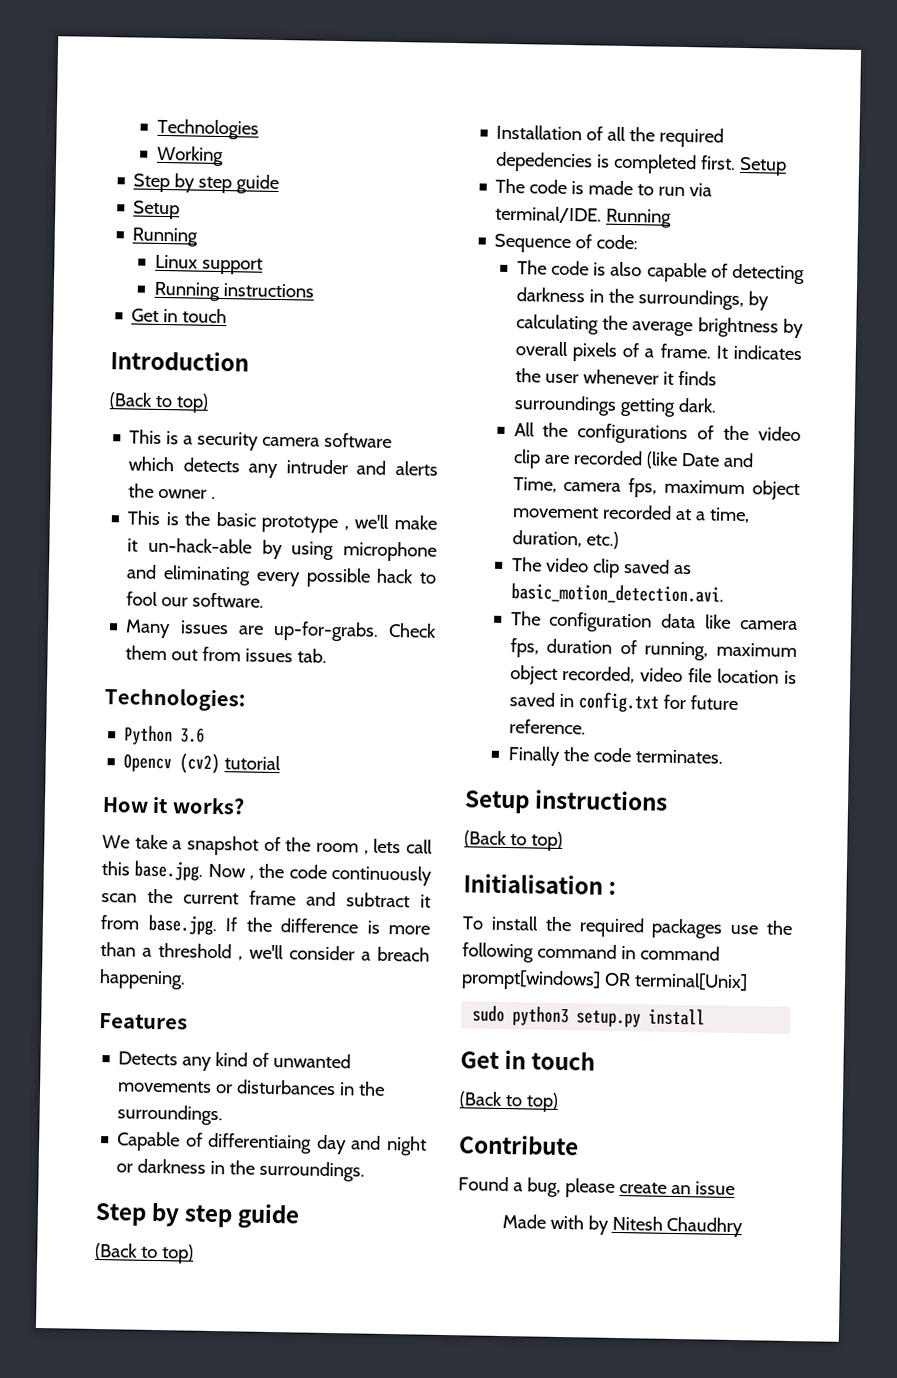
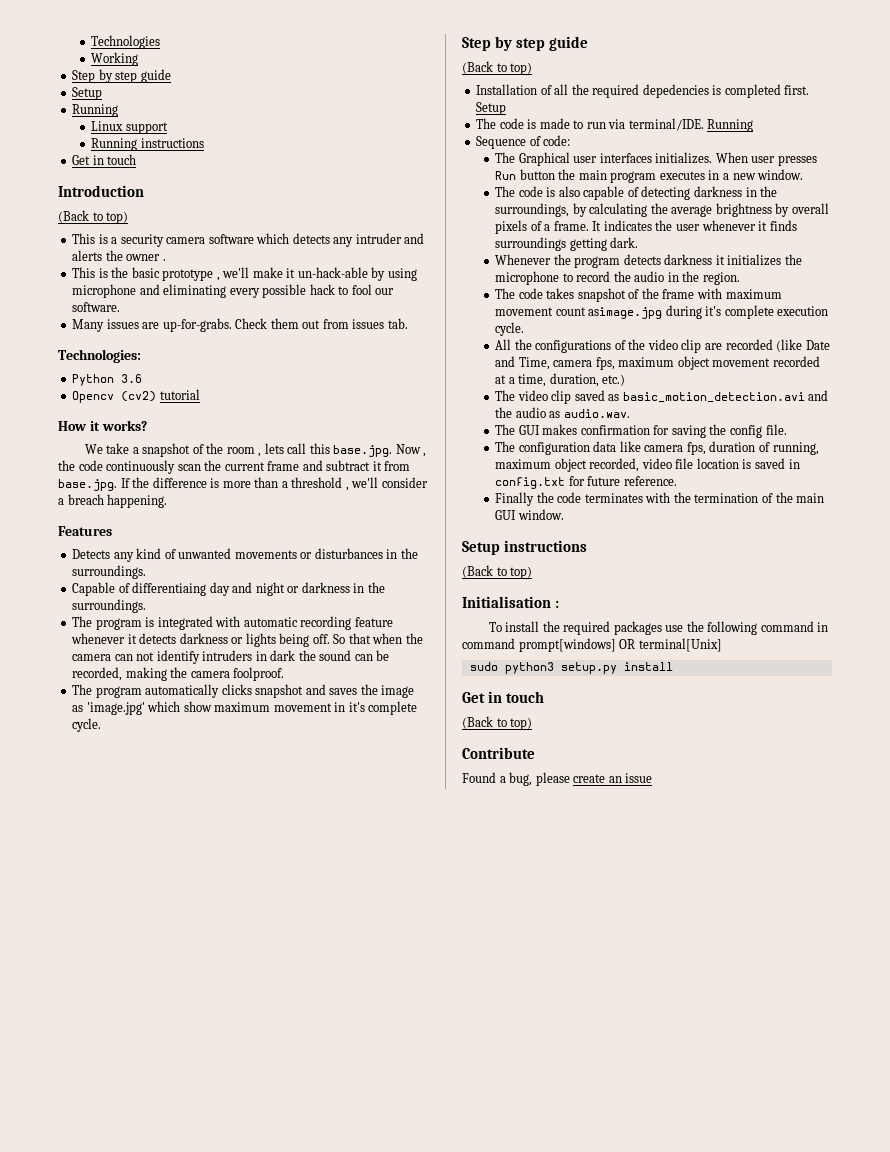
+ The program is integrated with automatic recording feature whenever it detects darkness or lights being off. So that when the camera can not identify intruders in dark the sound can be recorded, making the camera foolproof.
+ The program automatically clicks snapshot and saves the image as 'image.jpg' which show maximum movement in it's complete cycle.
+ The Graphical user interfaces initializes. When user presses Run button the main program executes in a new window.
+ Whenever the program detects darkness it initializes the microphone to record the audio in the region.
+ The code takes snapshot of the frame with maximum movement count asimage.jpg during it's complete execution cycle.
- The video clip saved as basic_motion_detection.avi.
+ The video clip saved as basic_motion_detection.avi and the audio as audio.wav.
+ The GUI makes confirmation for saving the config file.
- Finally the code terminates.
+ Finally the code terminates with the termination of the main GUI window.
- Made with by Nitesh Chaudhry

